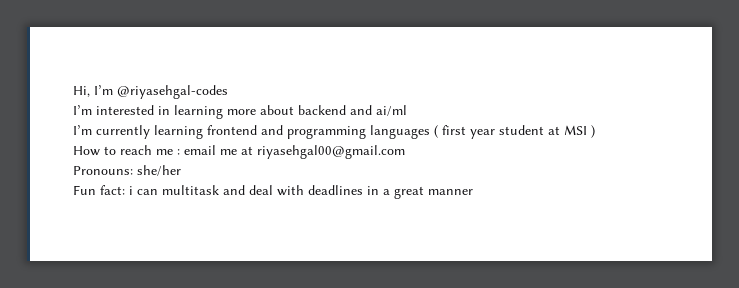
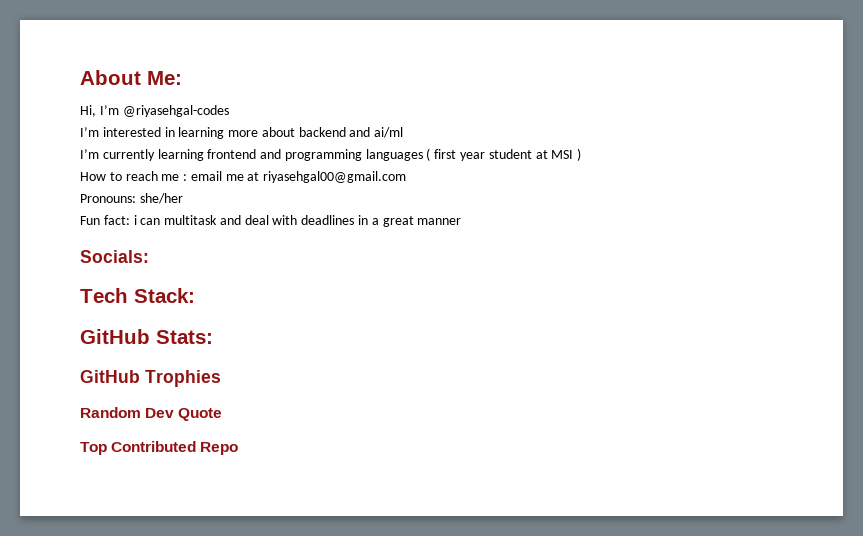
+ About Me:
+ Socials:
+ Tech Stack:
+ GitHub Stats:
+ GitHub Trophies
+ Random Dev Quote
+ Top Contributed Repo

